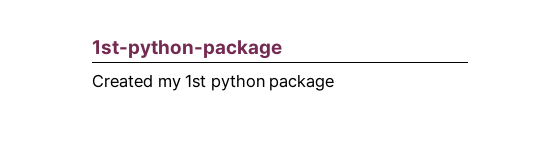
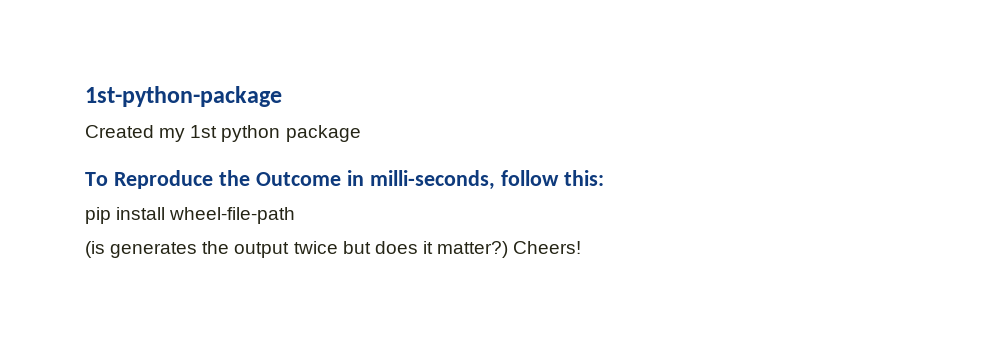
+ To Reproduce the Outcome in milli-seconds, follow this:
+ pip install wheel-file-path
+ (is generates the output twice but does it matter?) Cheers!

